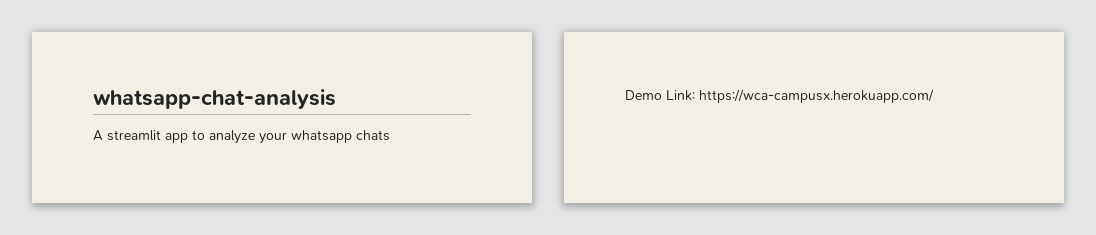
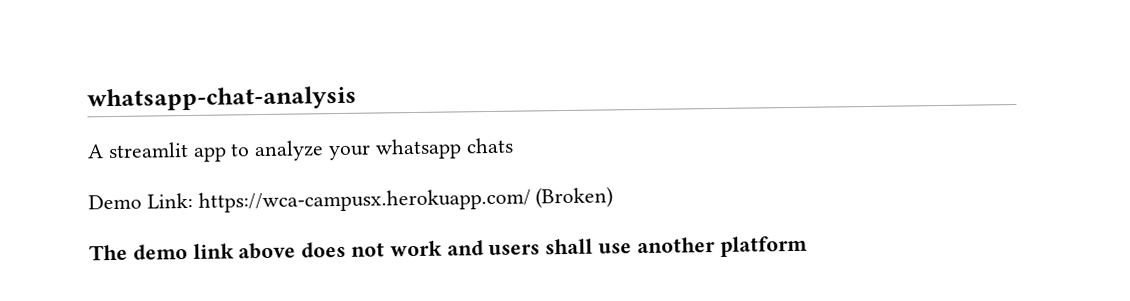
- Demo Link: https://wca-campusx.herokuapp.com/
+ Demo Link: https://wca-campusx.herokuapp.com/ (Broken)
+ The demo link above does not work and users shall use another platform

